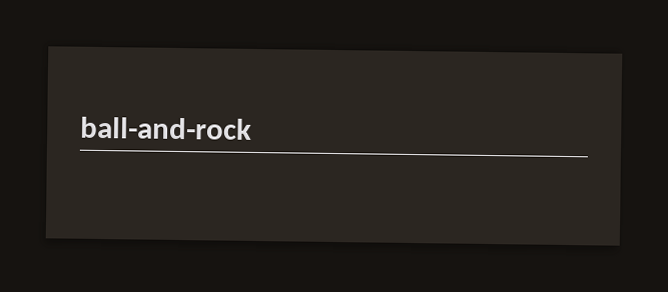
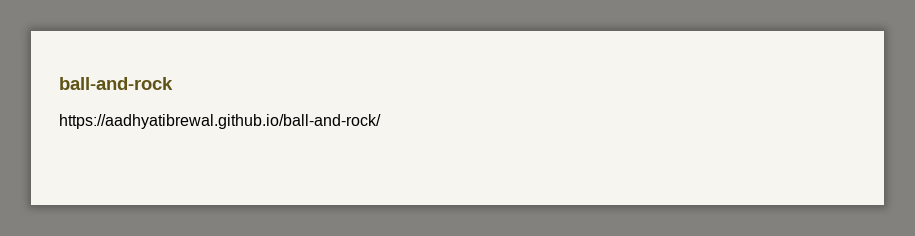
+ https://aadhyatibrewal.github.io/ball-and-rock/

